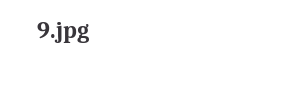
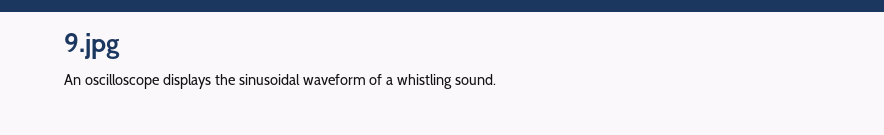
+ An oscilloscope displays the sinusoidal waveform of a whistling sound.

